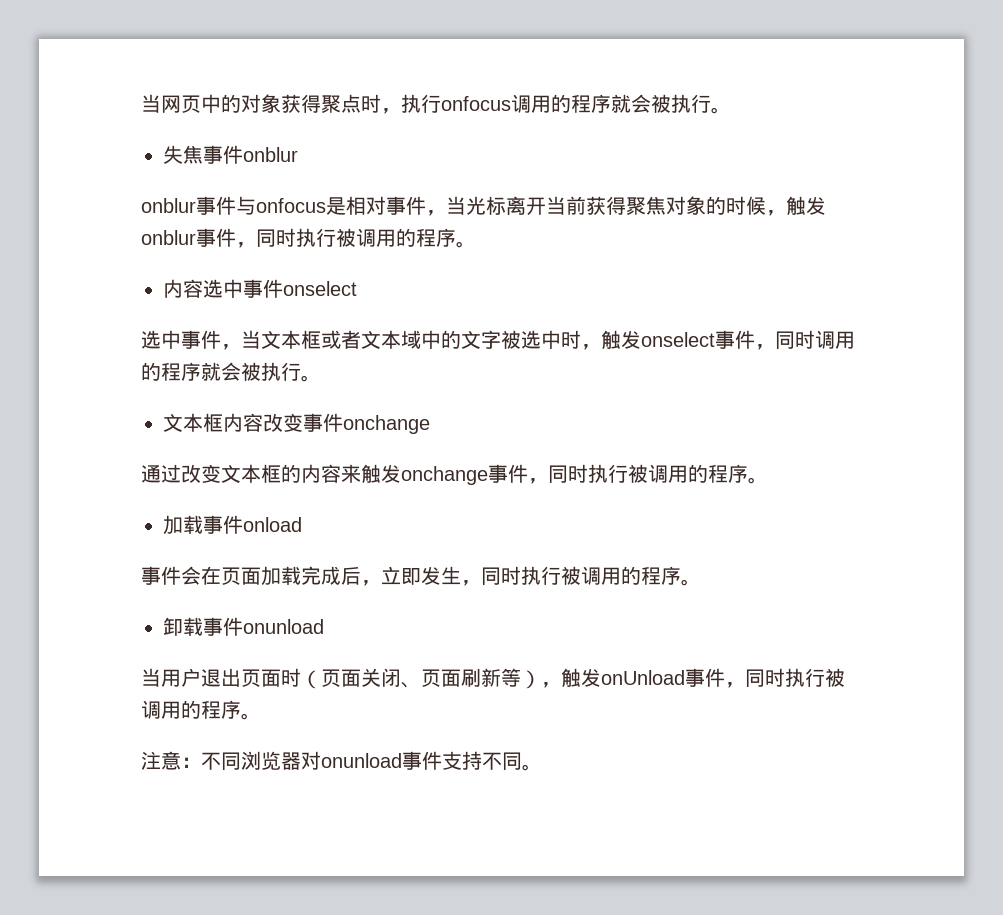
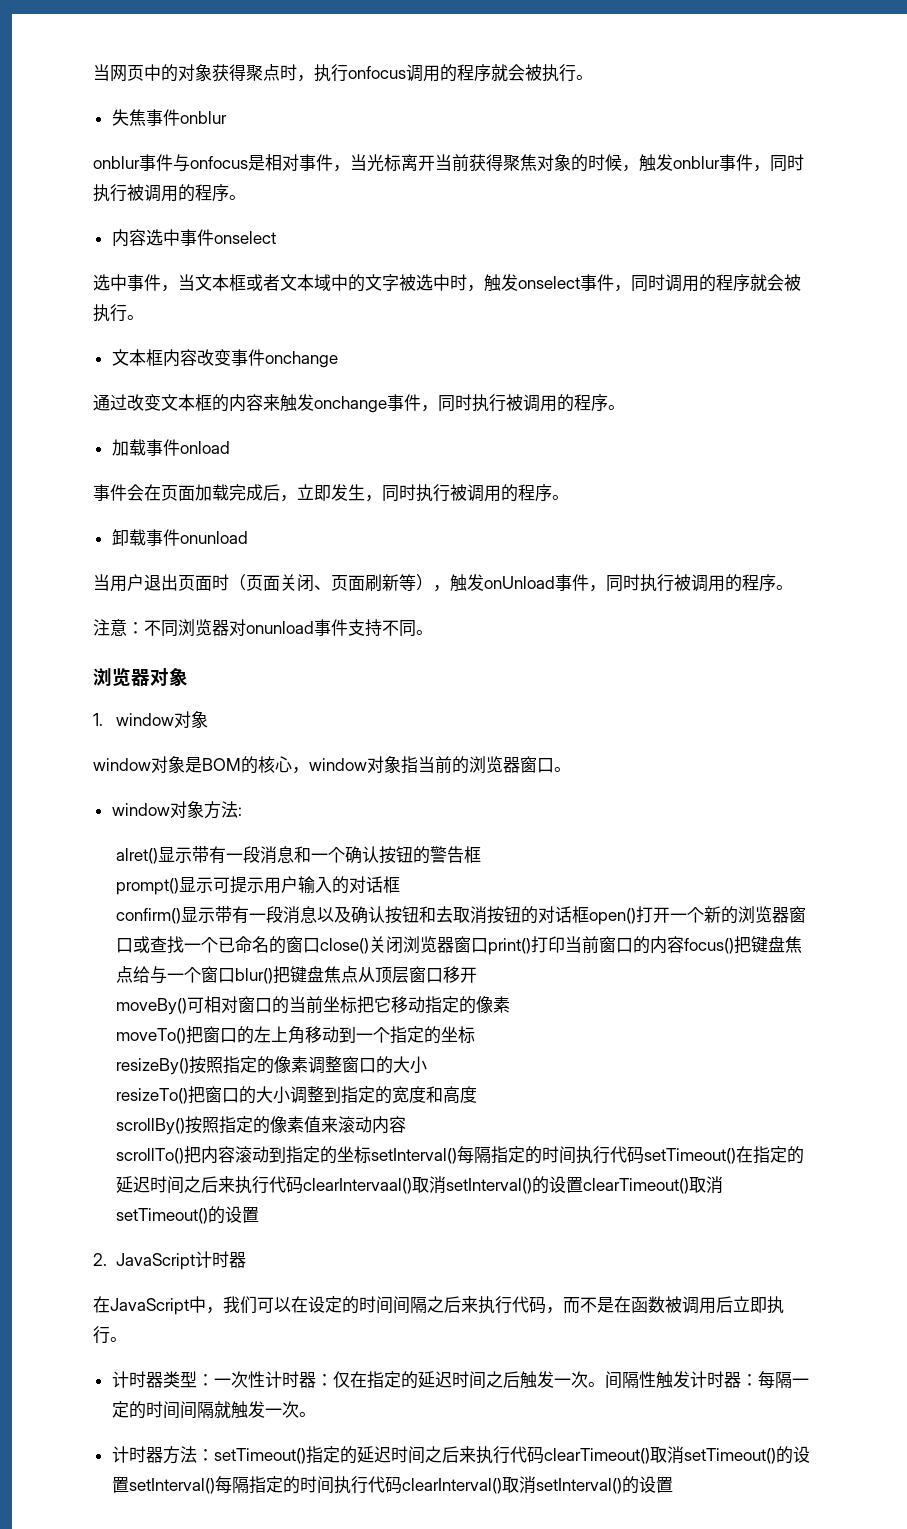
+ 浏览器对象
+ 1. window对象
+ window对象是BOM的核心，window对象指当前的浏览器窗口。
+ window对象方法:
+ alret()显示带有一段消息和一个确认按钮的警告框
+ prompt()显示可提示用户输入的对话框
+ confirm()显示带有一段消息以及确认按钮和去取消按钮的对话框open()打开一个新的浏览器窗口或查找一个已命名的窗口close()关闭浏览器窗口print()打印当前窗口的内容focus()把键盘焦点给与一个窗口blur()把键盘焦点从顶层窗口移开
+ moveBy()可相对窗口的当前坐标把它移动指定的像素
+ moveTo()把窗口的左上角移动到一个指定的坐标
+ resizeBy()按照指定的像素调整窗口的大小
+ resizeTo()把窗口的大小调整到指定的宽度和高度
+ scrollBy()按照指定的像素值来滚动内容
+ scrollTo()把内容滚动到指定的坐标setInterval()每隔指定的时间执行代码setTimeout()在指定的延迟时间之后来执行代码clearIntervaal()取消setInterval()的设置clearTimeout()取消setTimeout()的设置
+ 2. JavaScript计时器
+ 在JavaScript中，我们可以在设定的时间间隔之后来执行代码，而不是在函数被调用后立即执行。
+ 计时器类型：一次性计时器：仅在指定的延迟时间之后触发一次。间隔性触发计时器：每隔一定的时间间隔就触发一次。
+ 计时器方法：setTimeout()指定的延迟时间之后来执行代码clearTimeout()取消setTimeout()的设置setInterval()每隔指定的时间执行代码clearInterval()取消setInterval()的设置

